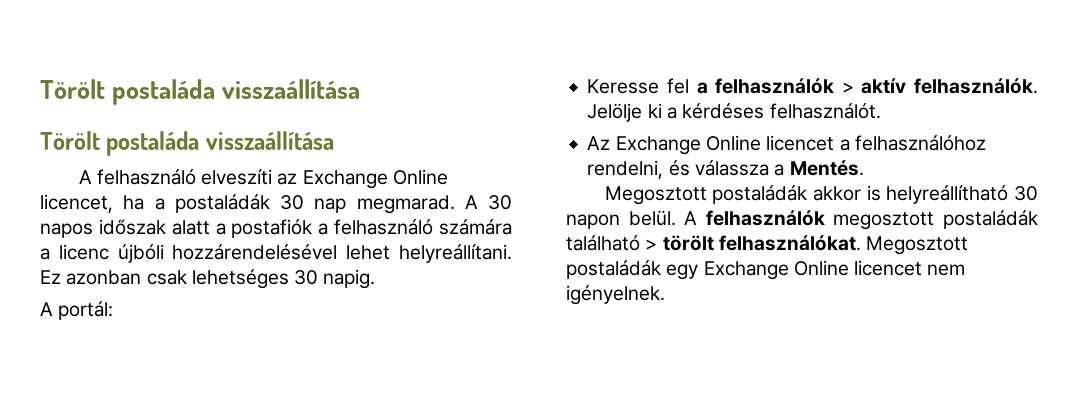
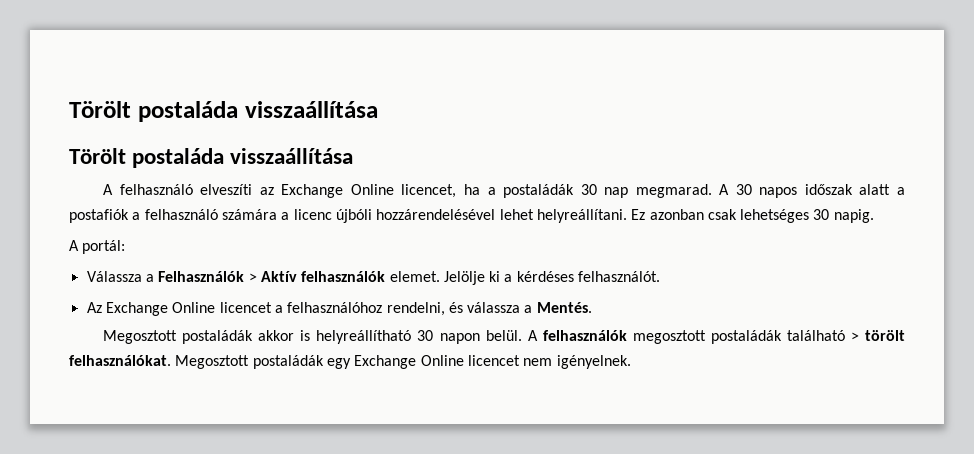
- Keresse fel a felhasználók > aktív felhasználók.
+ Válassza a Felhasználók > Aktív felhasználók elemet.

